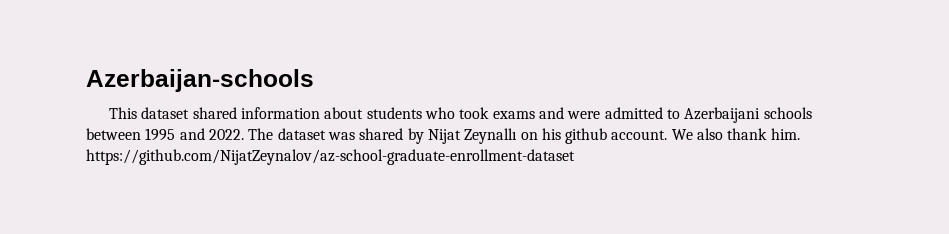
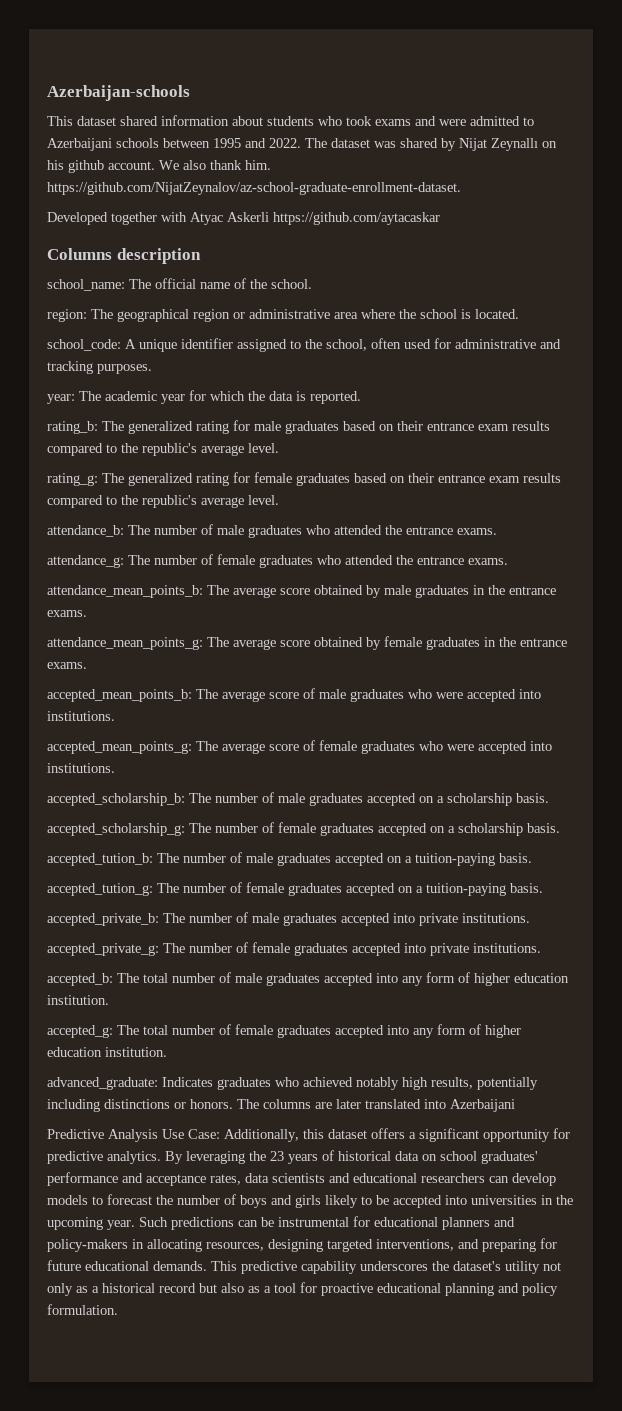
- We also thank him. https://github.com/NijatZeynalov/az-school-graduate-enrollment-dataset
+ We also thank him. https://github.com/NijatZeynalov/az-school-graduate-enrollment-dataset.
+ Developed together with Atyac Askerli https://github.com/aytacaskar
+ Columns description
+ school_name: The official name of the school.
+ region: The geographical region or administrative area where the school is located.
+ school_code: A unique identifier assigned to the school, often used for administrative and tracking purposes.
+ year: The academic year for which the data is reported.
+ rating_b: The generalized rating for male graduates based on their entrance exam results compared to the republic's average level.
+ rating_g: The generalized rating for female graduates based on their entrance exam results compared to the republic's average level.
+ attendance_b: The number of male graduates who attended the entrance exams.
+ attendance_g: The number of female graduates who attended the entrance exams.
+ attendance_mean_points_b: The average score obtained by male graduates in the entrance exams.
+ attendance_mean_points_g: The average score obtained by female graduates in the entrance exams.
+ accepted_mean_points_b: The average score of male graduates who were accepted into institutions.
+ accepted_mean_points_g: The average score of female graduates who were accepted into institutions.
+ accepted_scholarship_b: The number of male graduates accepted on a scholarship basis.
+ accepted_scholarship_g: The number of female graduates accepted on a scholarship basis.
+ accepted_tution_b: The number of male graduates accepted on a tuition-paying basis.
+ accepted_tution_g: The number of female graduates accepted on a tuition-paying basis.
+ accepted_private_b: The number of male graduates accepted into private institutions.
+ accepted_private_g: The number of female graduates accepted into private institutions.
+ accepted_b: The total number of male graduates accepted into any form of higher education institution.
+ accepted_g: The total number of female graduates accepted into any form of higher education institution.
+ advanced_graduate: Indicates graduates who achieved notably high results, potentially including distinctions or honors. The columns are later translated into Azerbaijani
+ Predictive Analysis Use Case: Additionally, this dataset offers a significant opportunity for predictive analytics. By leveraging the 23 years of historical data on school graduates' performance and acceptance rates, data scientists and educational researchers can develop models to forecast the number of boys and girls likely to be accepted into universities in the upcoming year. Such predictions can be instrumental for educational planners and policy-makers in allocating resources, designing targeted interventions, and preparing for future educational demands. This predictive capability underscores the dataset's utility not only as a historical record but also as a tool for proactive educational planning and policy formulation.

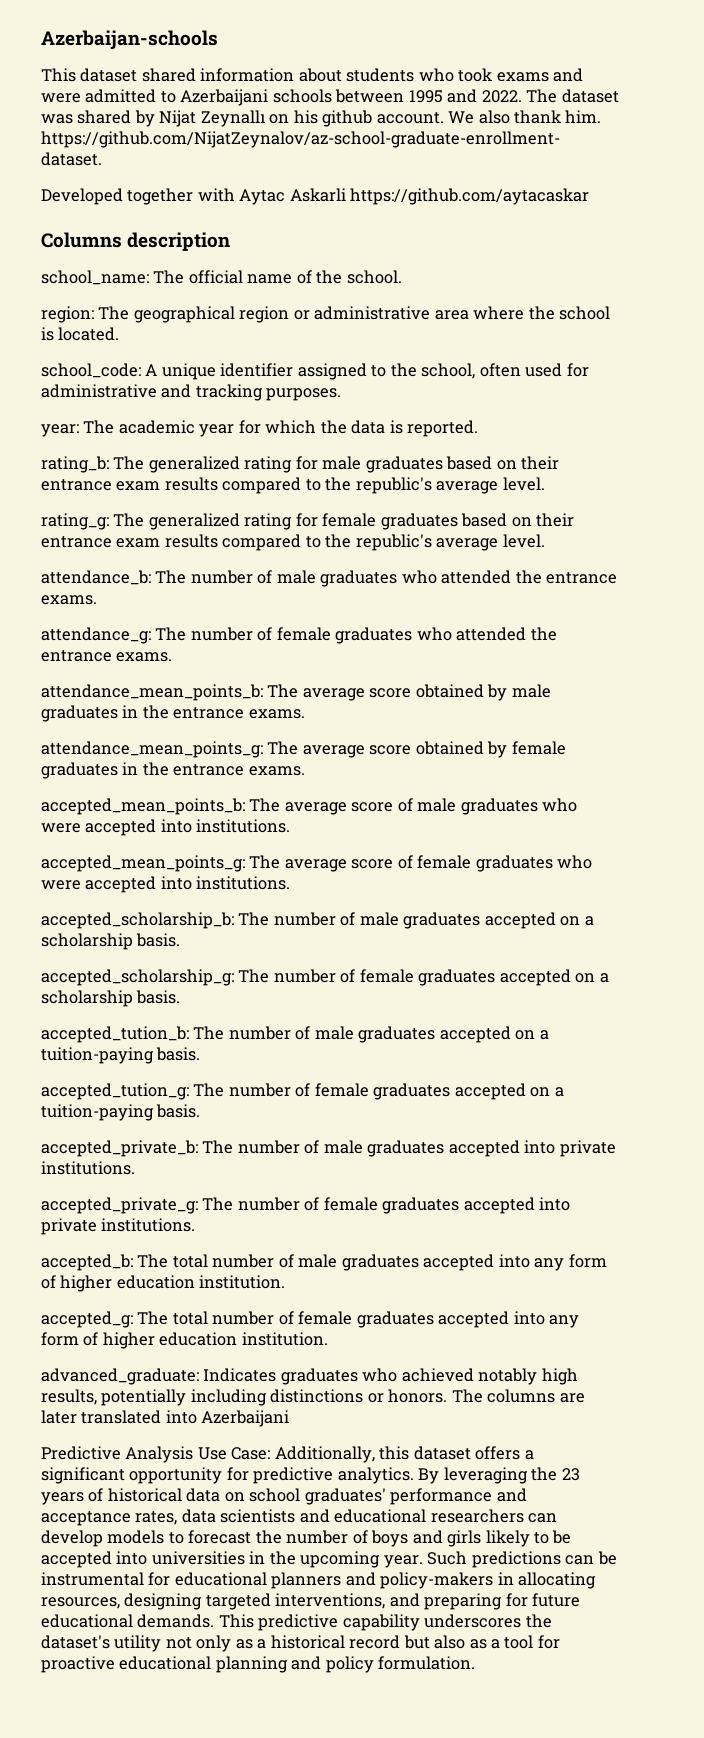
- Developed together with Atyac Askerli https://github.com/aytacaskar
+ Developed together with Aytac Askarli https://github.com/aytacaskar

